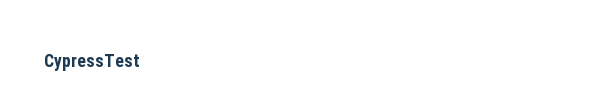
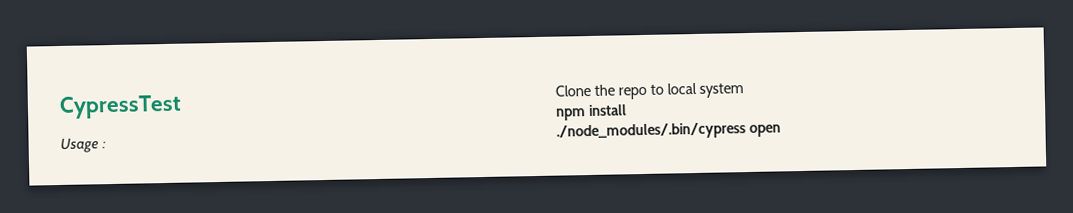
+ Usage :
+ Clone the repo to local system
+ npm install
+ ./node_modules/.bin/cypress open

